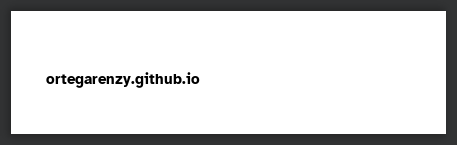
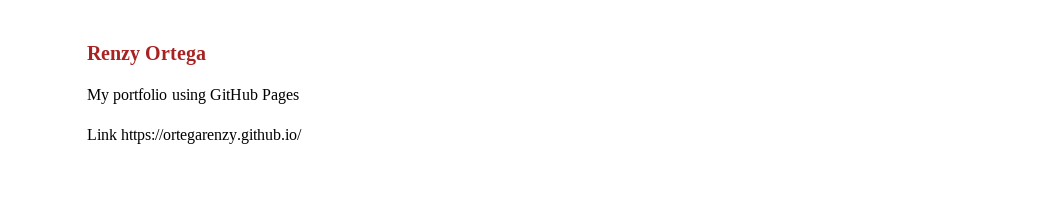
- ortegarenzy.github.io
+ Renzy Ortega
+ My portfolio using GitHub Pages
+ Link https://ortegarenzy.github.io/

